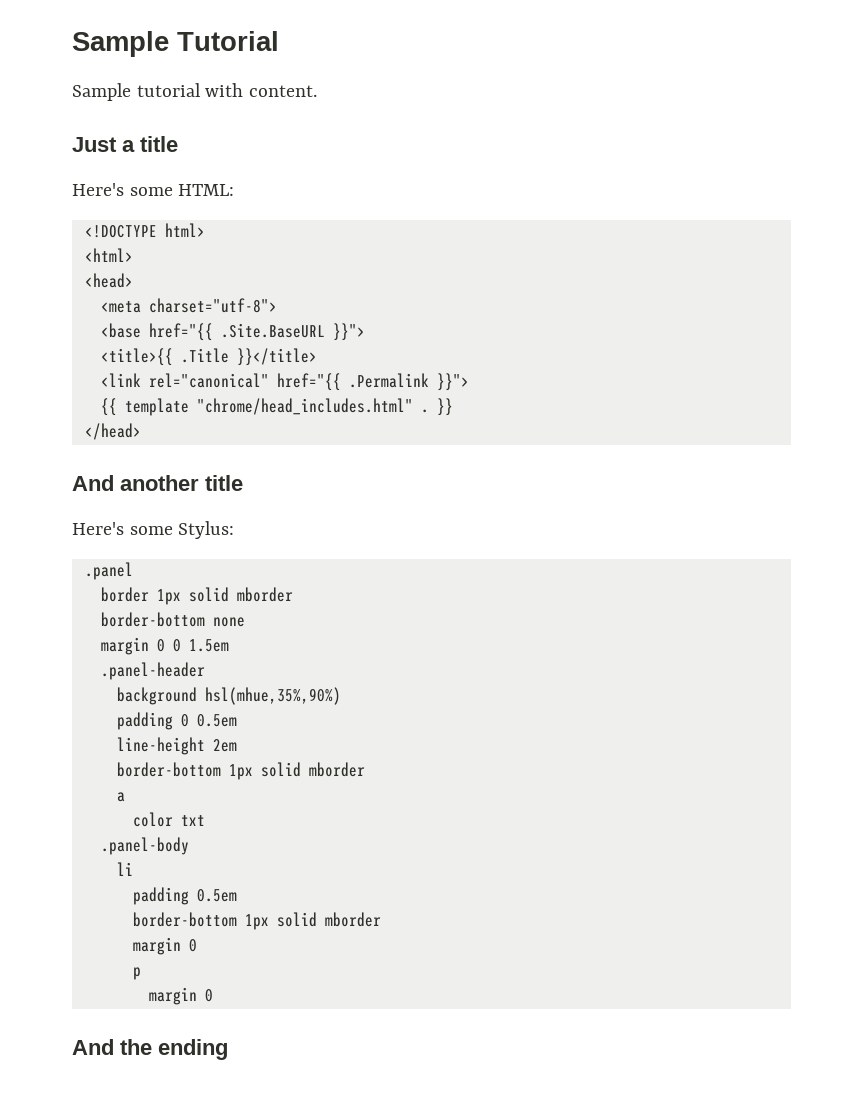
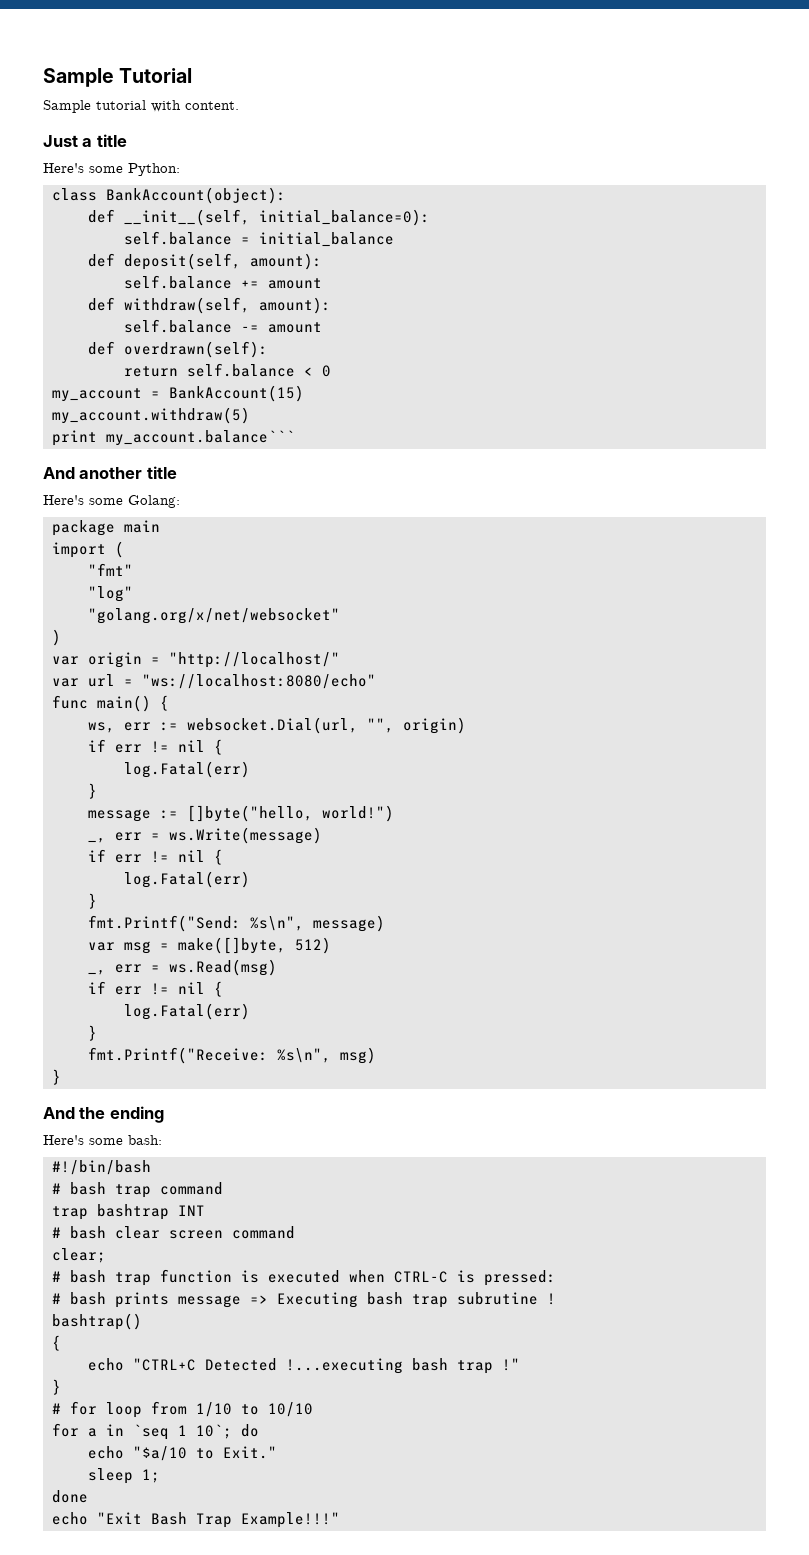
- Here's some HTML:
- <!DOCTYPE html>
- <html>
- <head>
- <meta charset="utf-8">
- <base href="{{ .Site.BaseURL }}">
- <title>{{ .Title }}</title>
- <link rel="canonical" href="{{ .Permalink }}">
- {{ template "chrome/head_includes.html" . }}
- </head>
+ Here's some Python:
+ class BankAccount(object):
+ def __init__(self, initial_balance=0):
+ self.balance = initial_balance
+ def deposit(self, amount):
+ self.balance += amount
+ def withdraw(self, amount):
+ self.balance -= amount
+ def overdrawn(self):
+ return self.balance < 0
+ my_account = BankAccount(15)
+ my_account.withdraw(5)
+ print my_account.balance```
- Here's some Stylus:
- .panel
- border 1px solid mborder
- border-bottom none
- margin 0 0 1.5em
- .panel-header
- background hsl(mhue,35%,90%)
- padding 0 0.5em
- line-height 2em
- border-bottom 1px solid mborder
- a
- color txt
- .panel-body
- li
- padding 0.5em
- border-bottom 1px solid mborder
- margin 0
- p
- margin 0
+ Here's some Golang:
+ package main
+ import (
+ "fmt"
+ "log"
+ "golang.org/x/net/websocket"
+ )
+ var origin = "http://localhost/"
+ var url = "ws://localhost:8080/echo"
+ func main() {
+ ws, err := websocket.Dial(url, "", origin)
+ if err != nil {
+ log.Fatal(err)
+ }
+ message := []byte("hello, world!")
+ _, err = ws.Write(message)
+ if err != nil {
+ log.Fatal(err)
+ }
+ fmt.Printf("Send: %s\n", message)
+ var msg = make([]byte, 512)
+ _, err = ws.Read(msg)
+ if err != nil {
+ log.Fatal(err)
+ }
+ fmt.Printf("Receive: %s\n", msg)
+ }
  And the ending
+ Here's some bash:
+ #!/bin/bash
+ # bash trap command
+ trap bashtrap INT
+ # bash clear screen command
+ clear;
+ # bash trap function is executed when CTRL-C is pressed:
+ # bash prints message => Executing bash trap subrutine !
+ bashtrap()
+ {
+ echo "CTRL+C Detected !...executing bash trap !"
+ }
+ # for loop from 1/10 to 10/10
+ for a in `seq 1 10`; do
+ echo "$a/10 to Exit."
+ sleep 1;
+ done
+ echo "Exit Bash Trap Example!!!"

